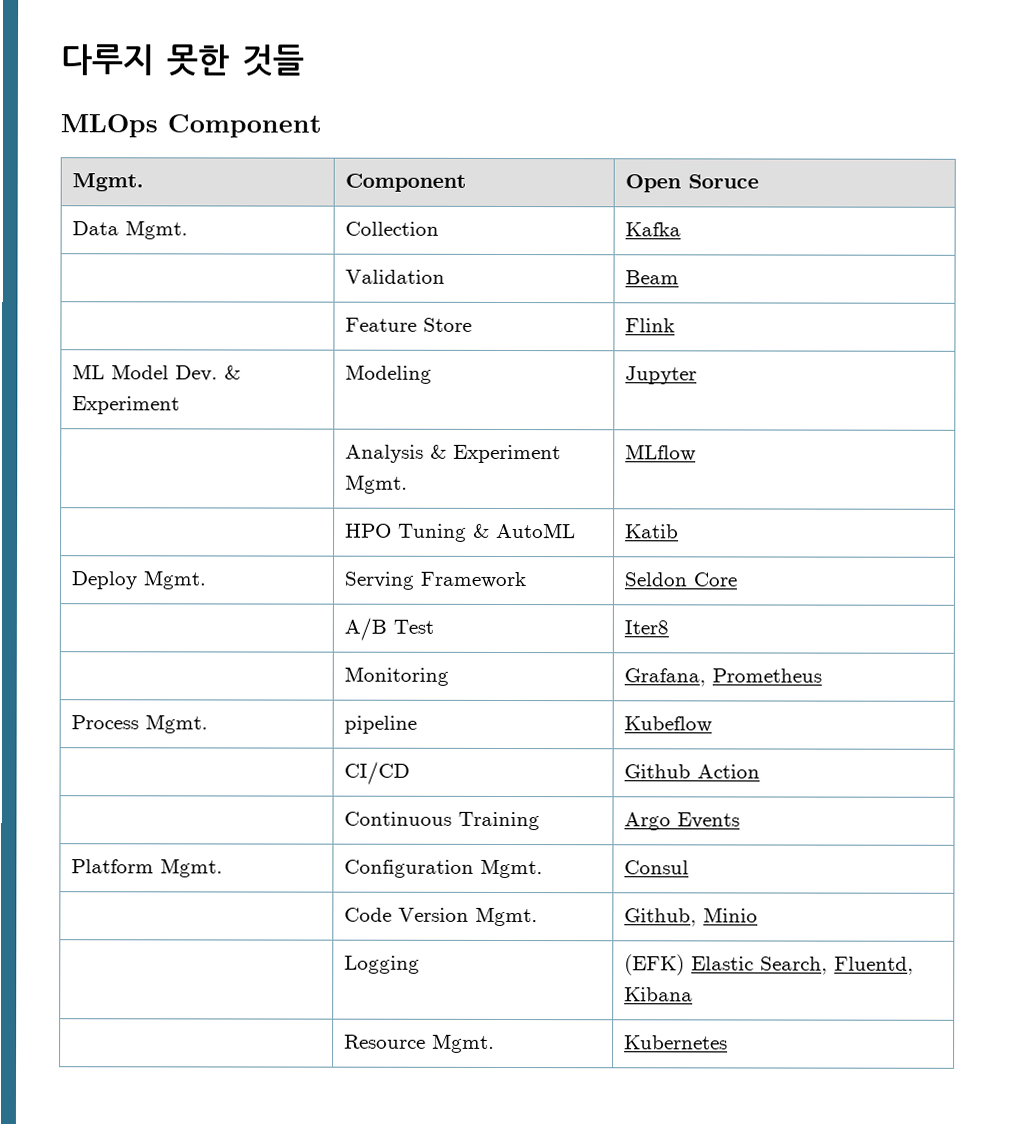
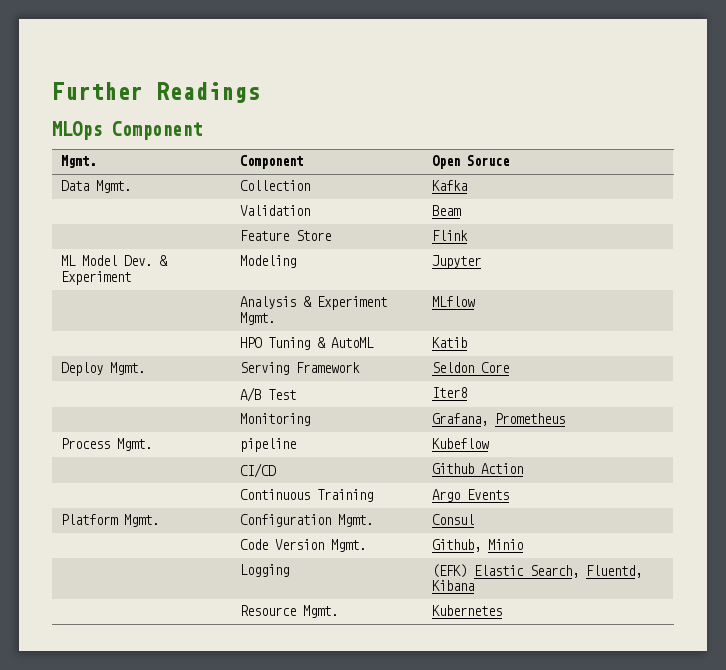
- 다루지 못한 것들
+ Further Readings

